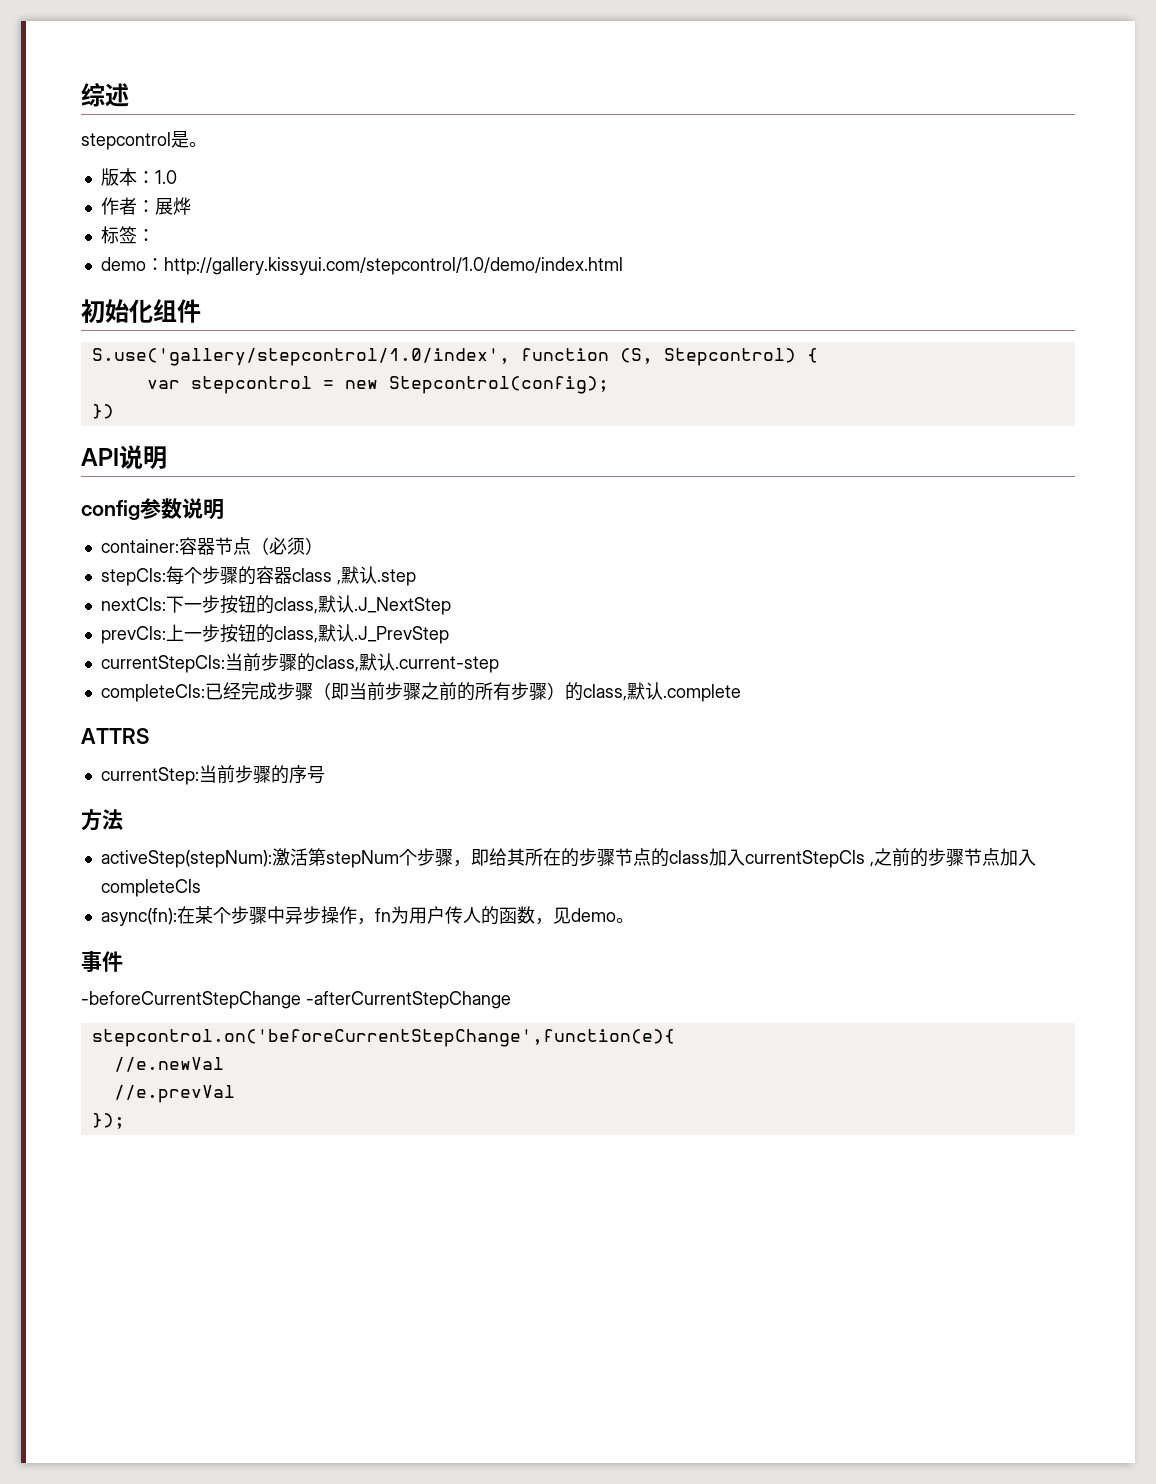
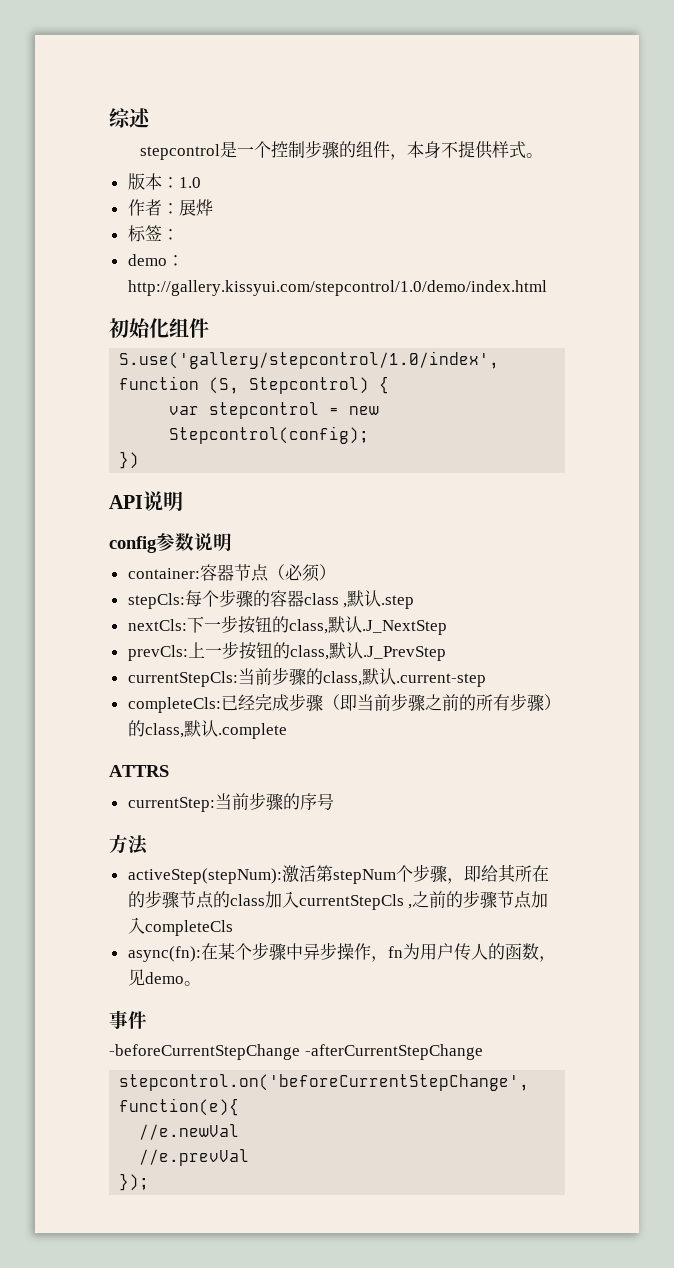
- stepcontrol是。
+ stepcontrol是一个控制步骤的组件，本身不提供样式。

